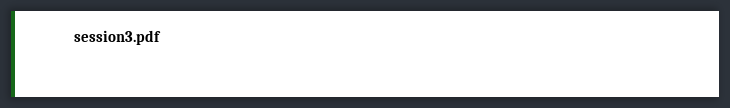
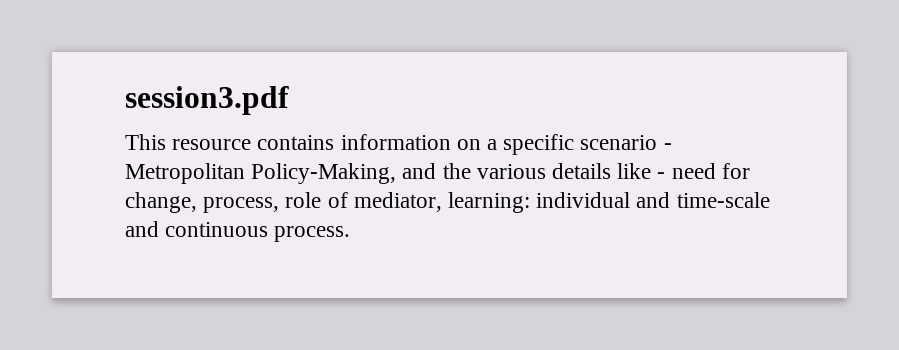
+ This resource contains information on a specific scenario - Metropolitan Policy-Making, and the various details like - need for change, process, role of mediator, learning: individual and time-scale and continuous process.

